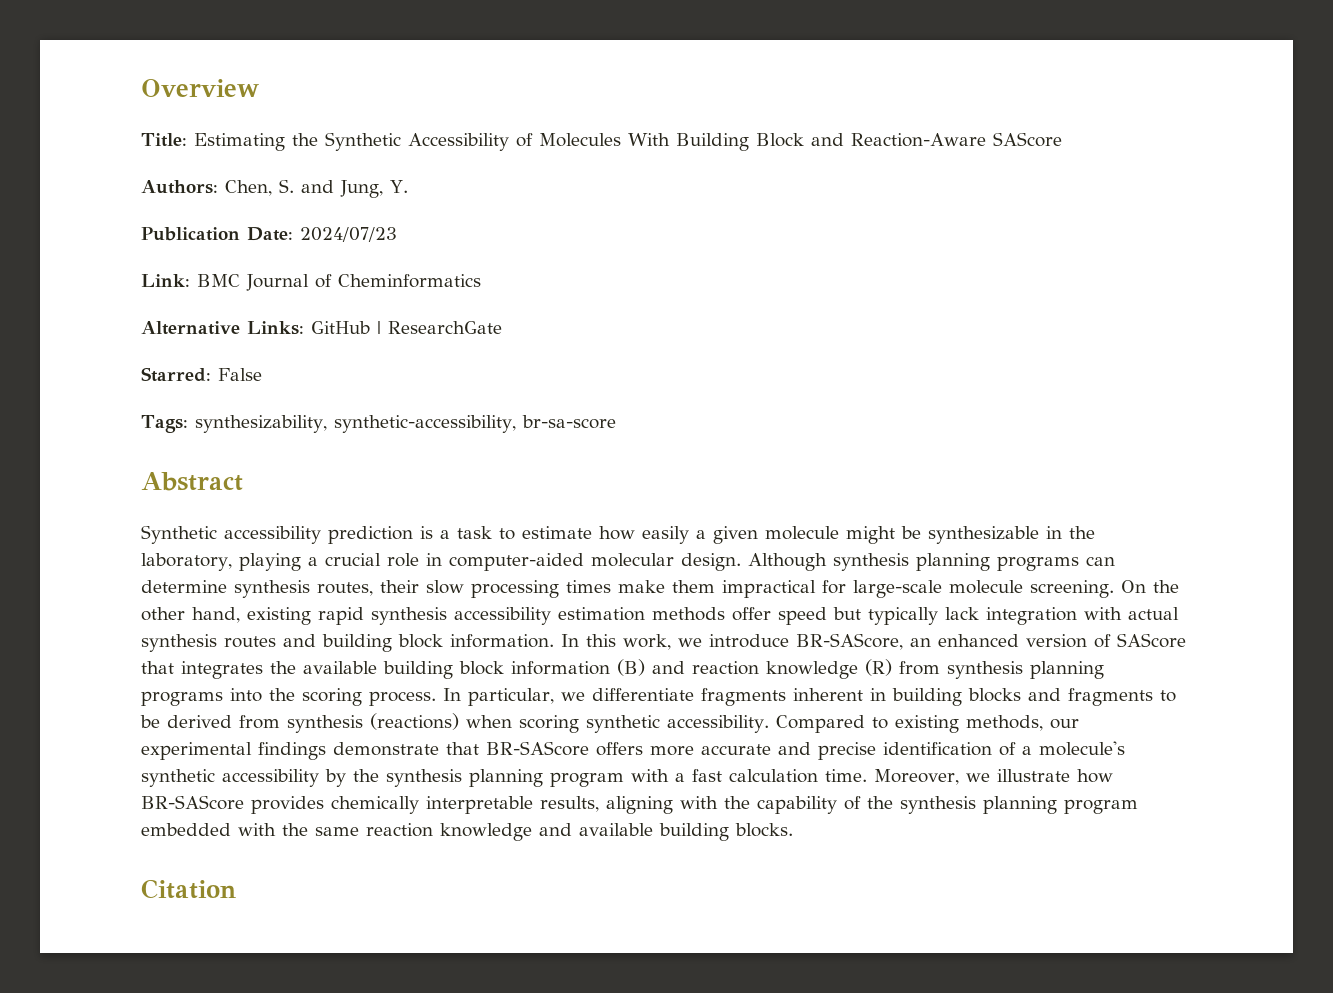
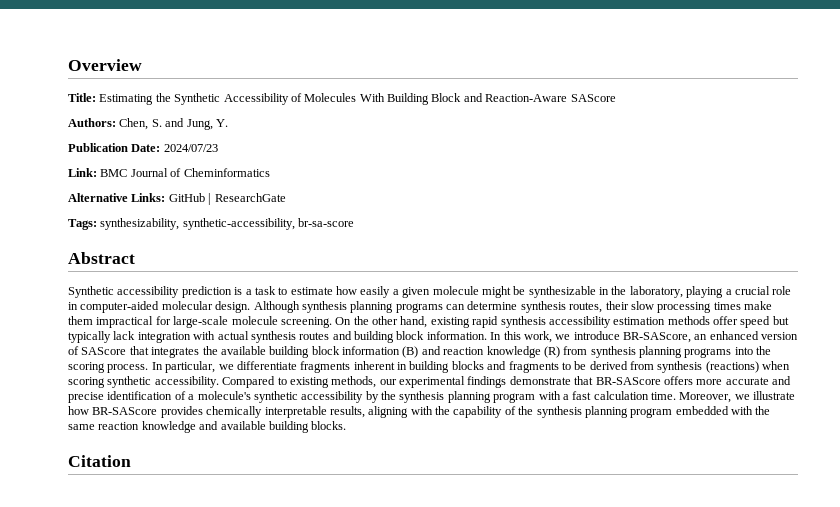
- Starred: False

